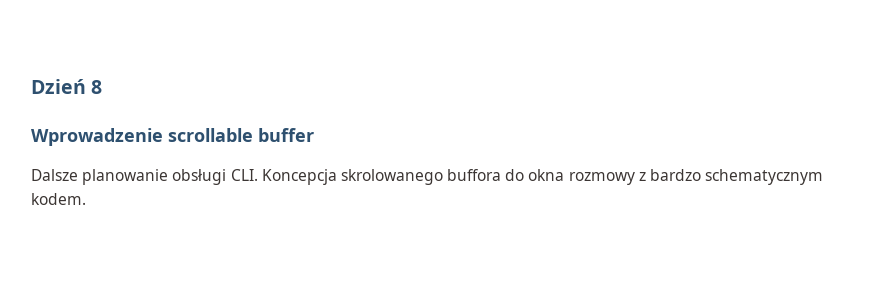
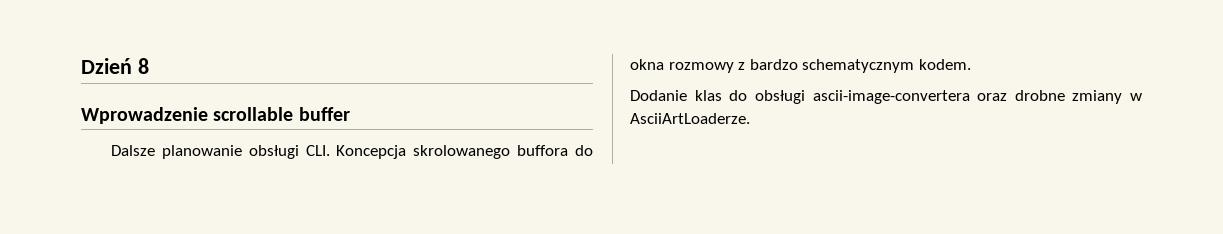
+ Dodanie klas do obsługi ascii-image-convertera oraz drobne zmiany w AsciiArtLoaderze.

